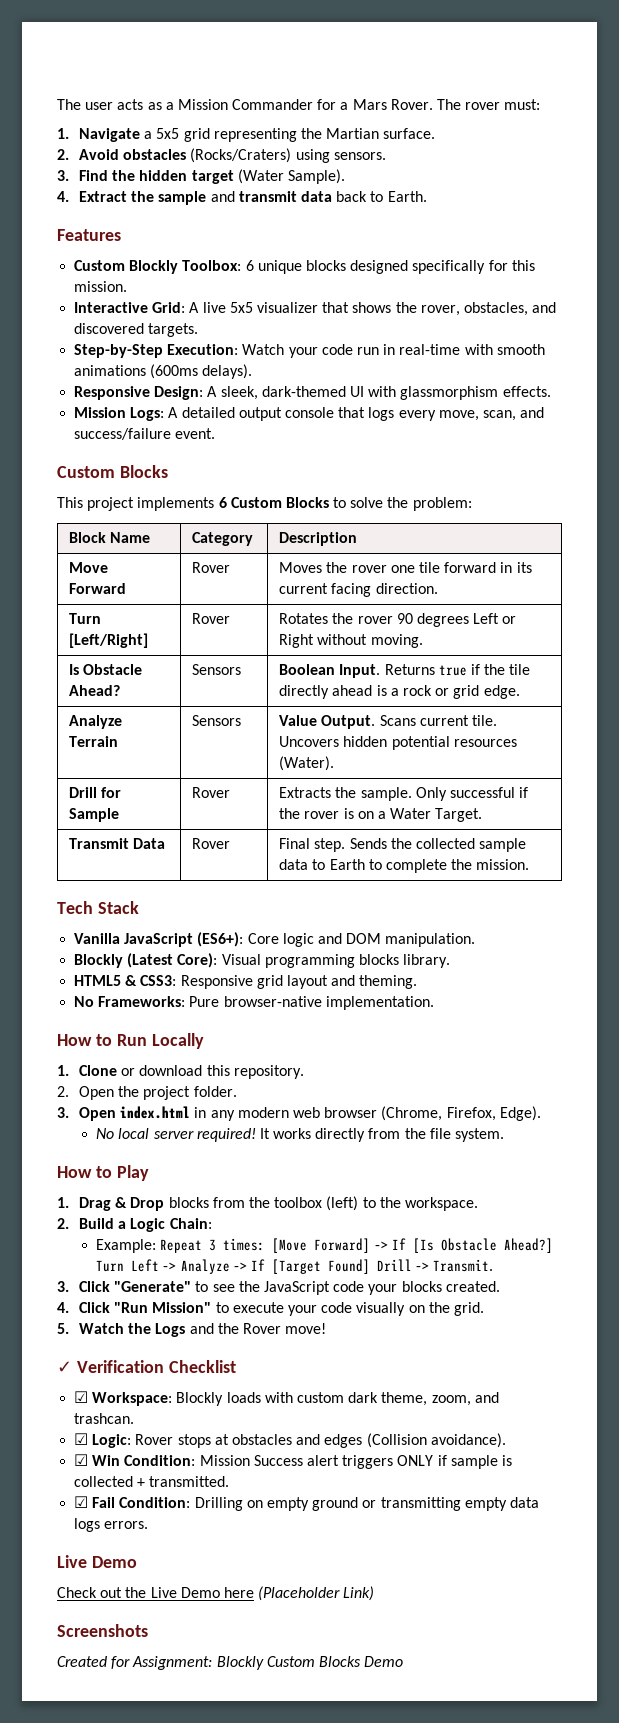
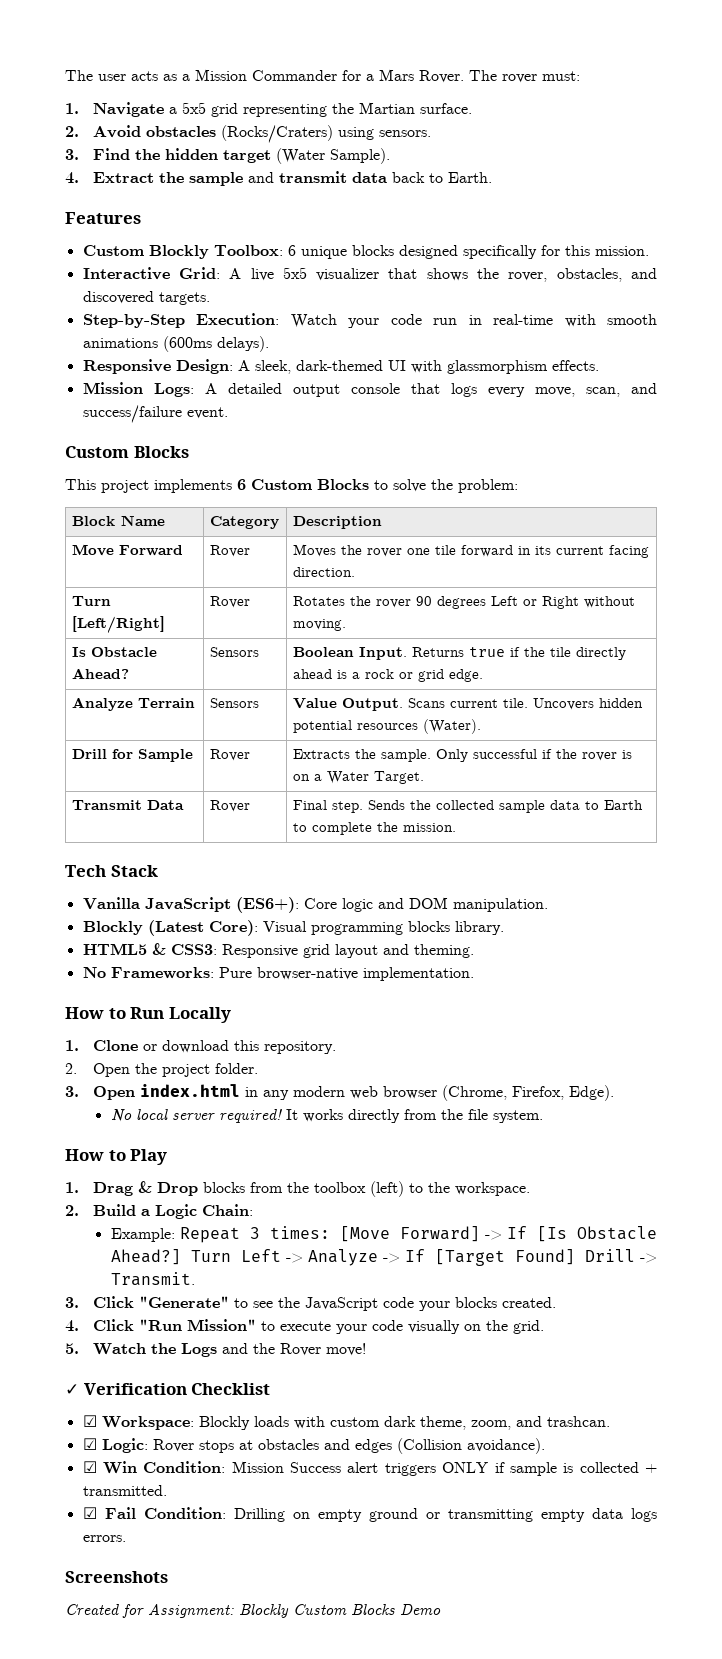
  ☑ Fail Condition: Drilling on empty ground or transmitting empty data logs errors.
- Live Demo
- Check out the Live Demo here (Placeholder Link)

